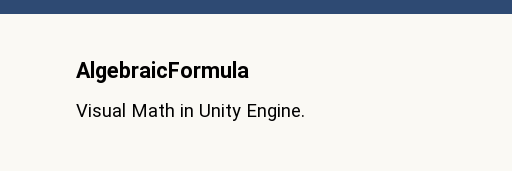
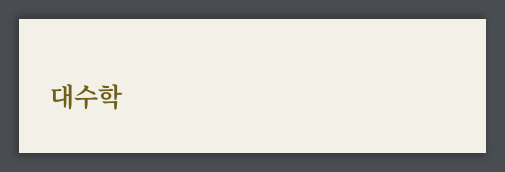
- AlgebraicFormula
- Visual Math in Unity Engine.
+ 대수학

